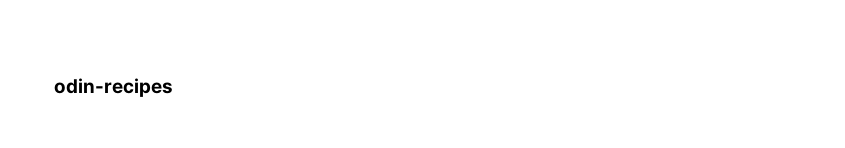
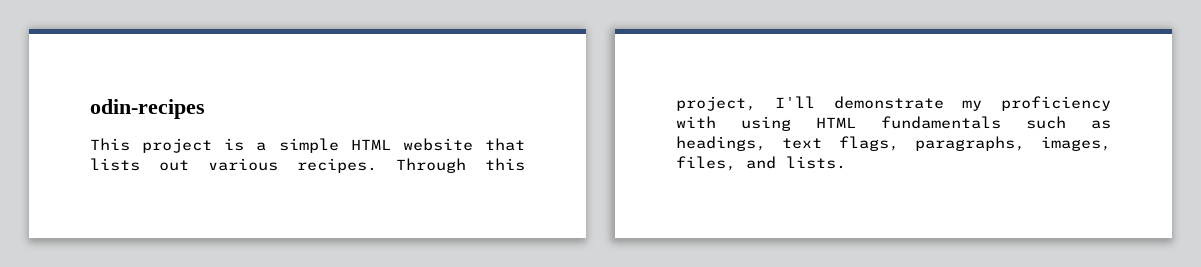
+ This project is a simple HTML website that lists out various recipes. Through this project, I'll demonstrate my proficiency with using HTML fundamentals such as headings, text flags, paragraphs, images, files, and lists.

